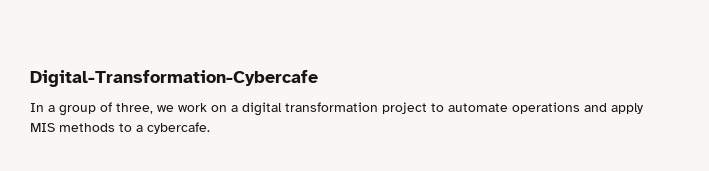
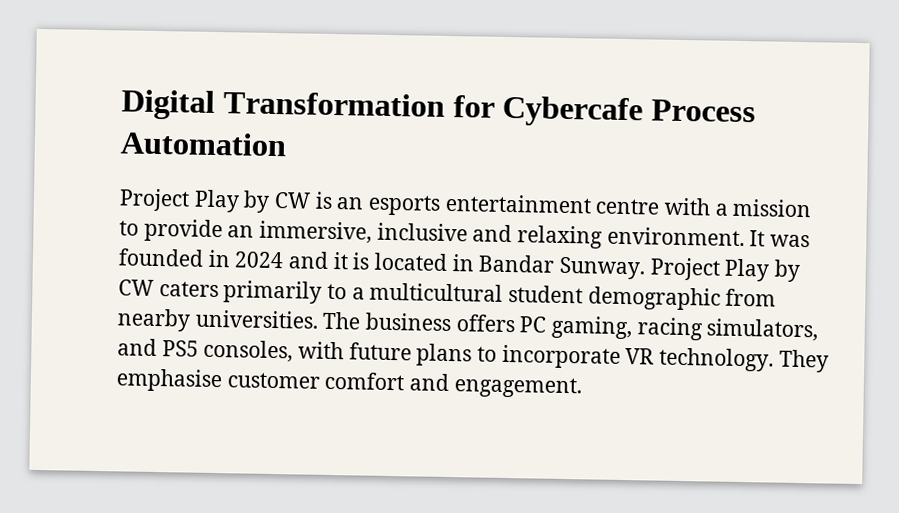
- Digital-Transformation-Cybercafe
- In a group of three, we work on a digital transformation project to automate operations and apply MIS methods to a cybercafe.
+ Digital Transformation for Cybercafe Process Automation
+ Project Play by CW is an esports entertainment centre with a mission to provide an immersive, inclusive and relaxing environment. It was founded in 2024 and it is located in Bandar Sunway. Project Play by CW caters primarily to a multicultural student demographic from nearby universities. The business offers PC gaming, racing simulators, and PS5 consoles, with future plans to incorporate VR technology. They emphasise customer comfort and engagement.

